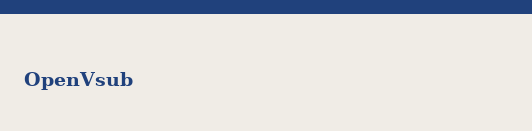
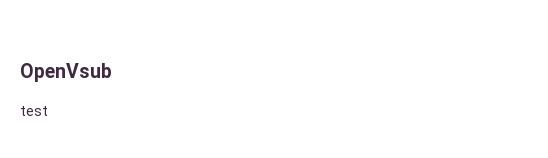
+ test

